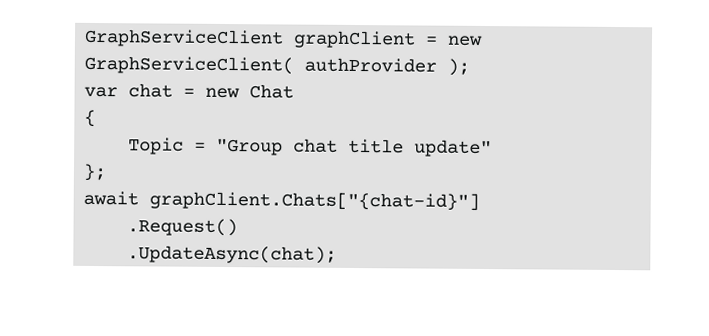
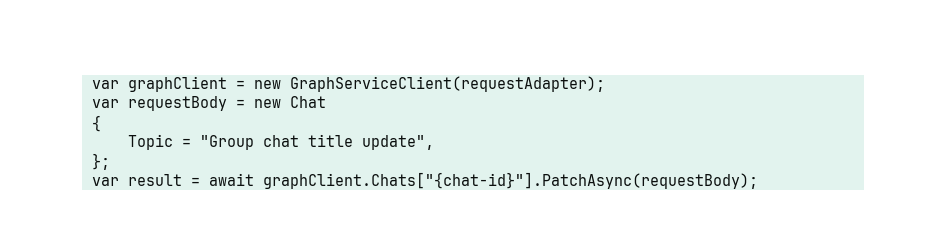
- GraphServiceClient graphClient = new GraphServiceClient( authProvider );
- var chat = new Chat
+ var graphClient = new GraphServiceClient(requestAdapter);
+ var requestBody = new Chat
- Topic = "Group chat title update"
+ Topic = "Group chat title update",
- await graphClient.Chats["{chat-id}"]
- .Request()
- .UpdateAsync(chat);
+ var result = await graphClient.Chats["{chat-id}"].PatchAsync(requestBody);

